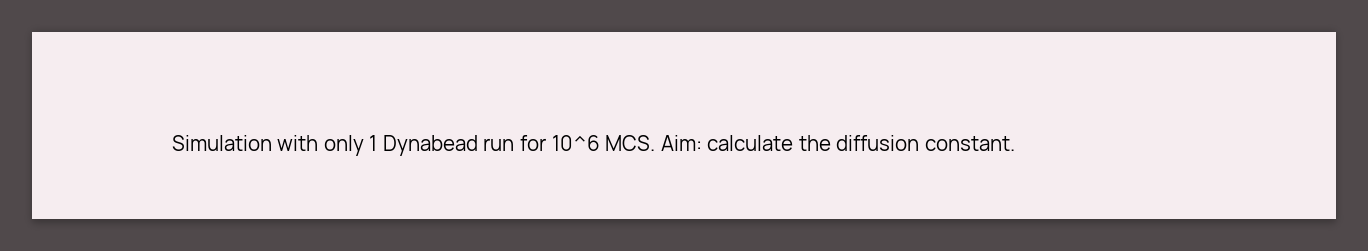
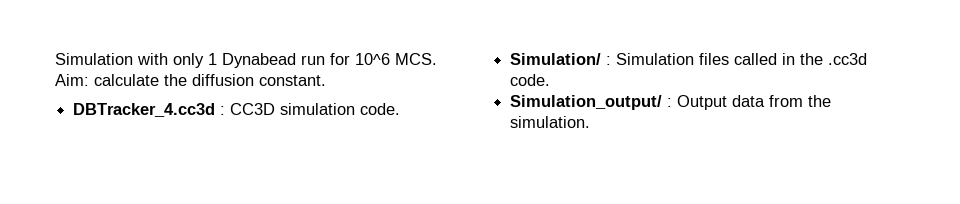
+ DBTracker_4.cc3d : CC3D simulation code.
+ Simulation/ : Simulation files called in the .cc3d code.
+ Simulation_output/ : Output data from the simulation.

